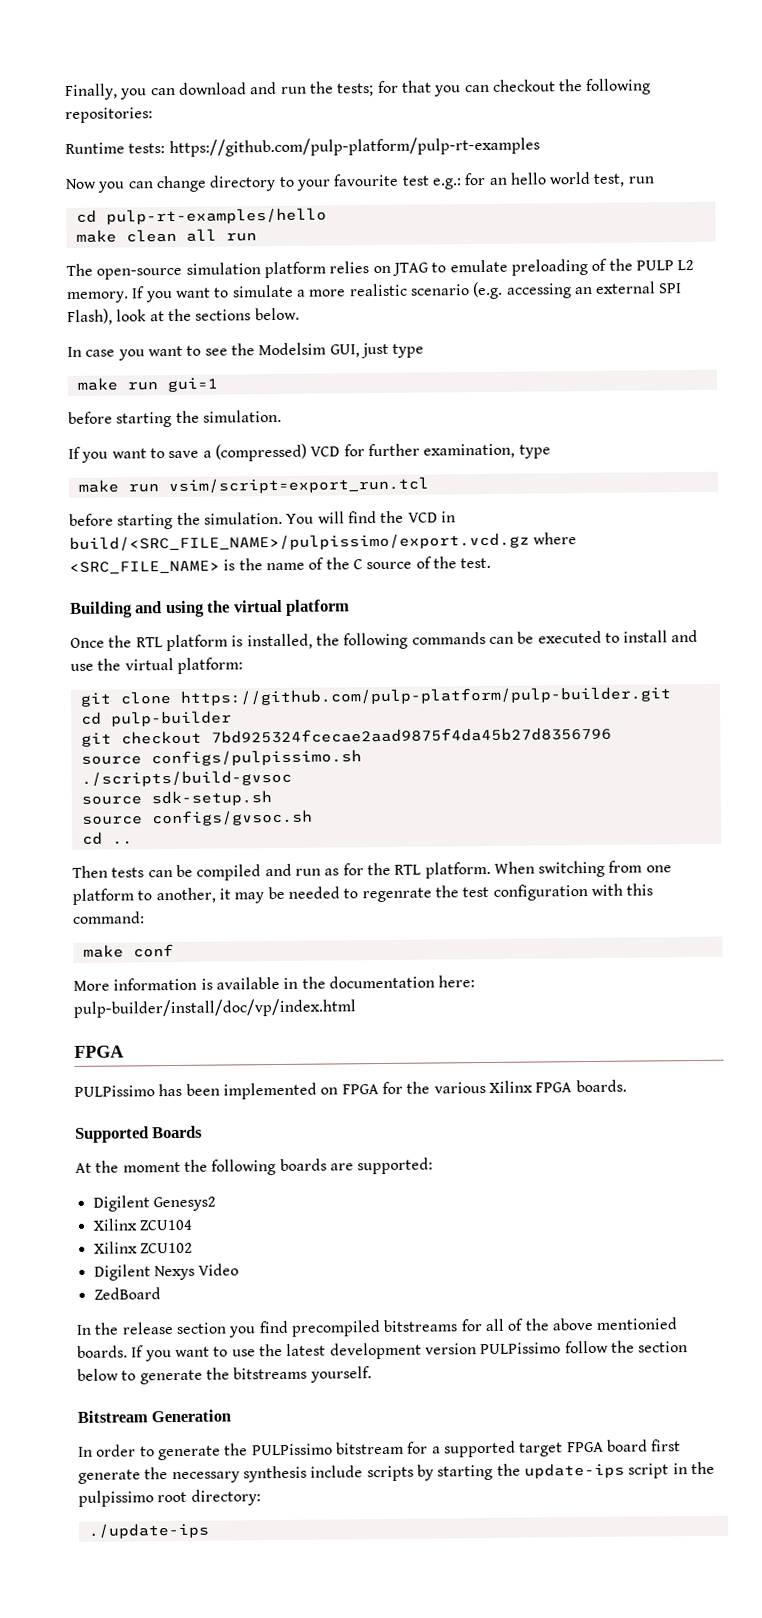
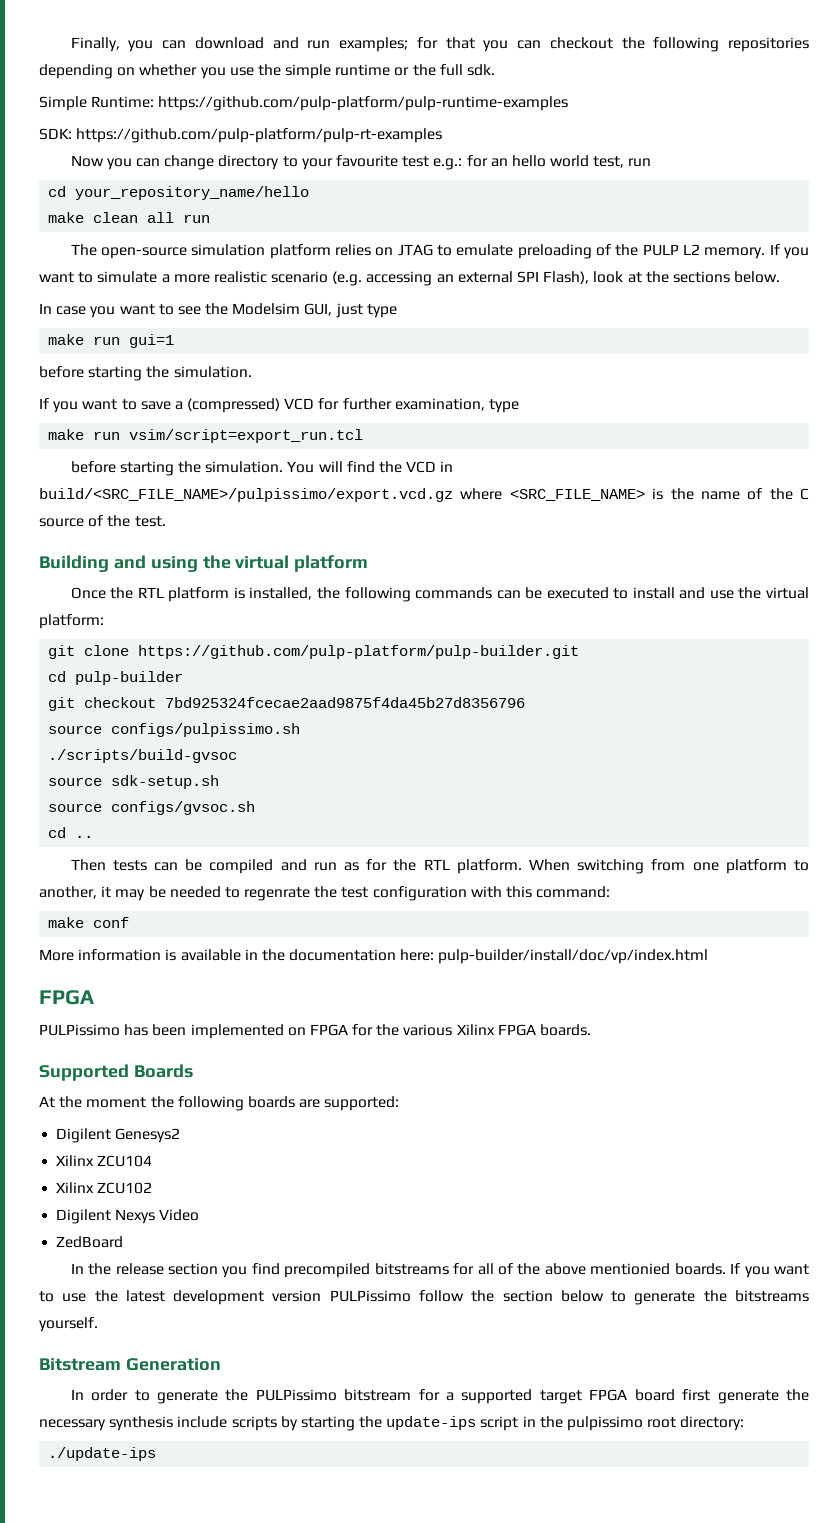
- Finally, you can download and run the tests; for that you can checkout the following repositories:
- Runtime tests: https://github.com/pulp-platform/pulp-rt-examples
+ Finally, you can download and run examples; for that you can checkout the following repositories depending on whether you use the simple runtime or the full sdk.
+ Simple Runtime: https://github.com/pulp-platform/pulp-runtime-examples
+ SDK: https://github.com/pulp-platform/pulp-rt-examples
- cd pulp-rt-examples/hello
+ cd your_repository_name/hello

